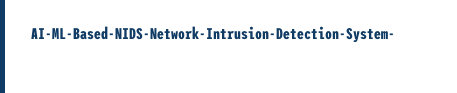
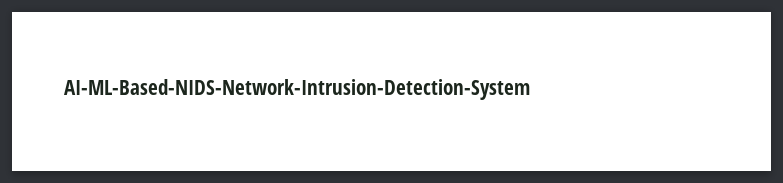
- AI-ML-Based-NIDS-Network-Intrusion-Detection-System-
+ AI-ML-Based-NIDS-Network-Intrusion-Detection-System

